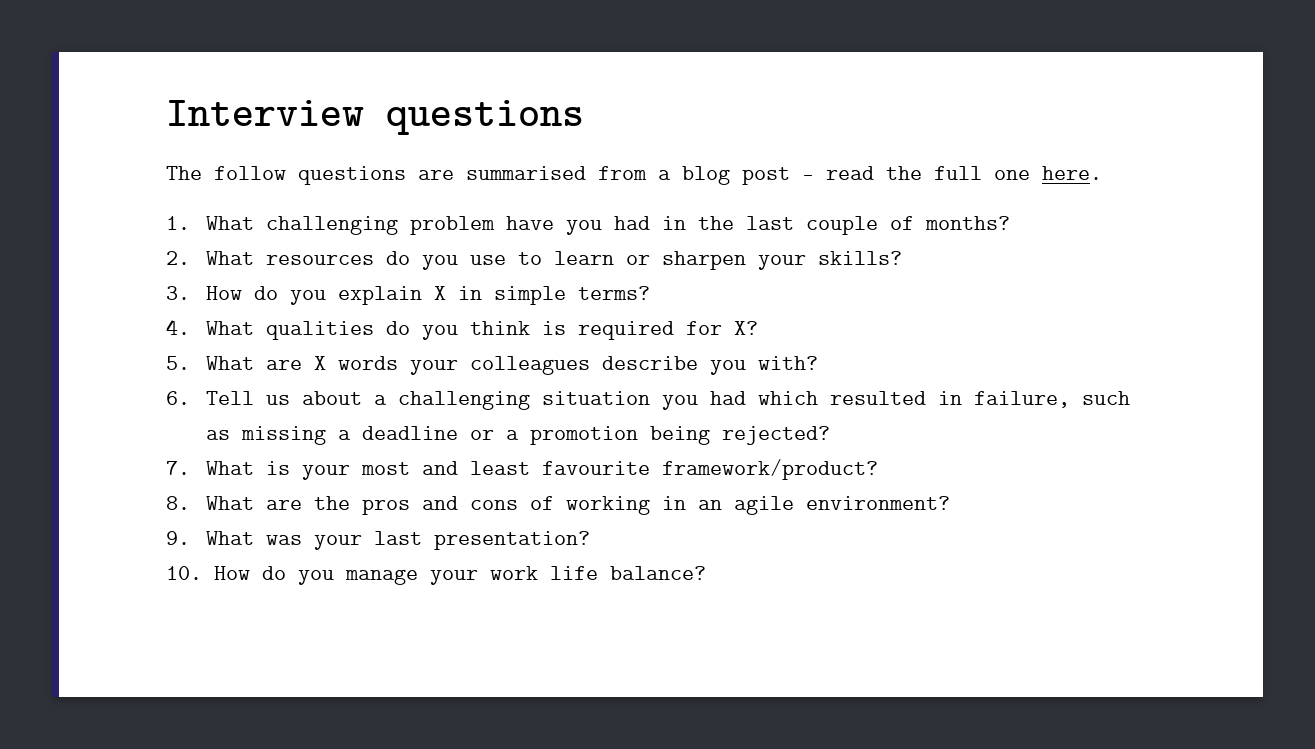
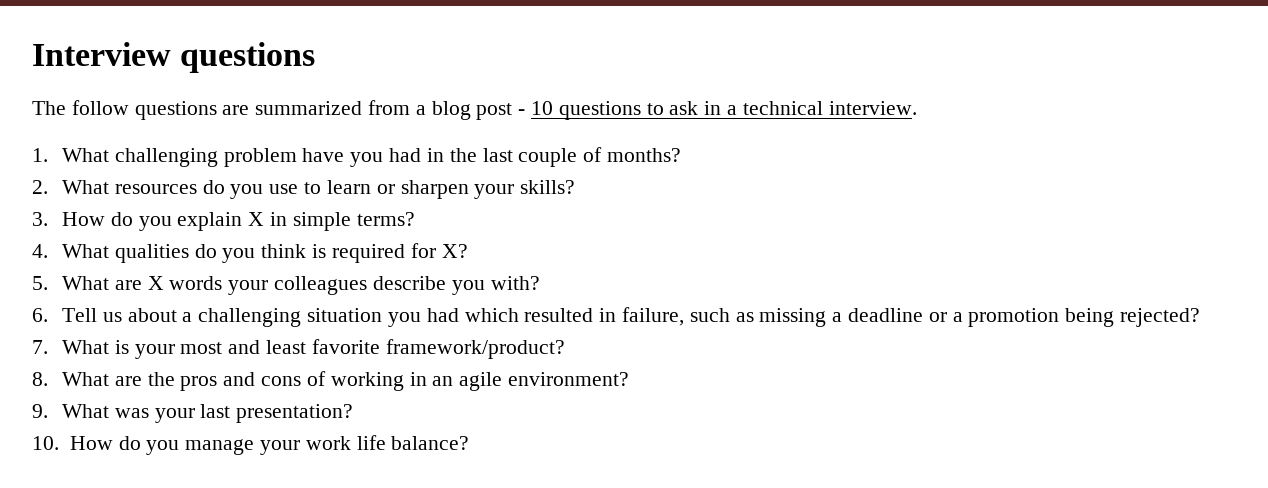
- The follow questions are summarised from a blog post - read the full one here.
+ The follow questions are summarized from a blog post - 10 questions to ask in a technical interview.
- 7. What is your most and least favourite framework/product?
+ 7. What is your most and least favorite framework/product?

